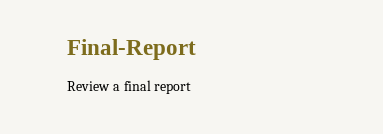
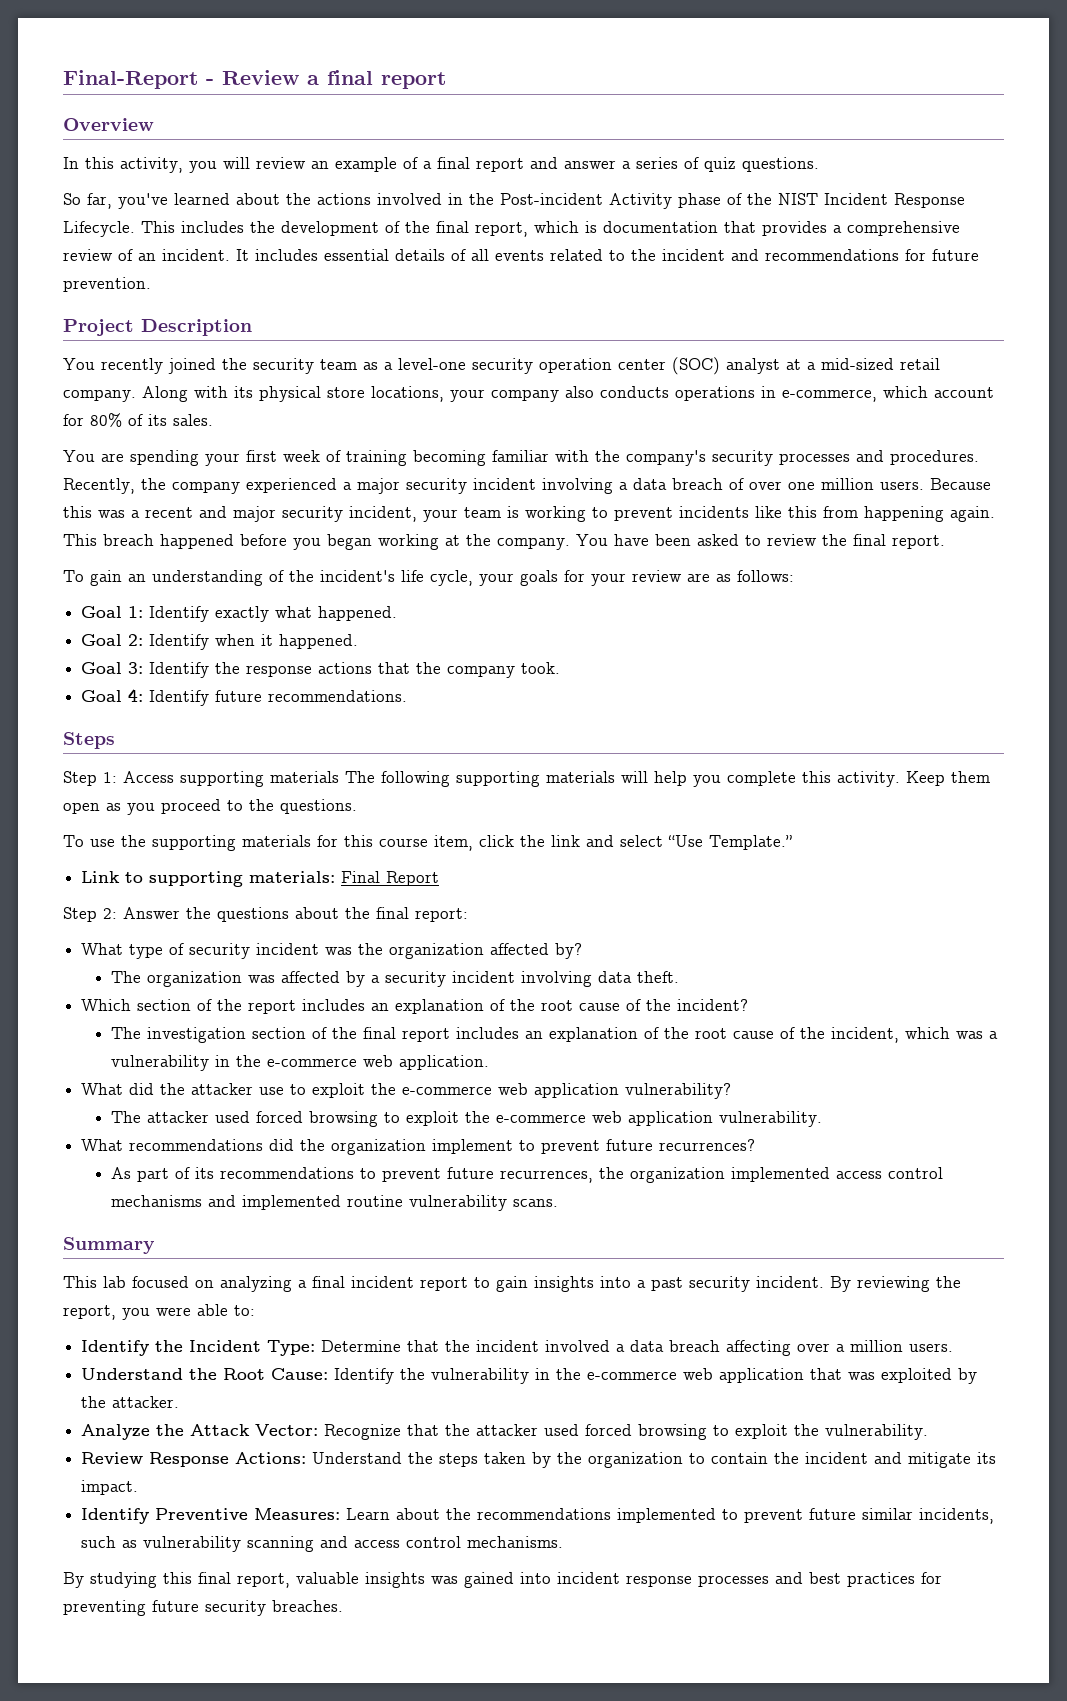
- Final-Report
- Review a final report
+ Final-Report - Review a final report
+ Overview
+ In this activity, you will review an example of a final report and answer a series of quiz questions.
+ So far, you've learned about the actions involved in the Post-incident Activity phase of the NIST Incident Response Lifecycle. This includes the development of the final report, which is documentation that provides a comprehensive review of an incident. It includes essential details of all events related to the incident and recommendations for future prevention.
+ Project Description
+ You recently joined the security team as a level-one security operation center (SOC) analyst at a mid-sized retail company. Along with its physical store locations, your company also conducts operations in e-commerce, which account for 80% of its sales.
+ You are spending your first week of training becoming familiar with the company's security processes and procedures. Recently, the company experienced a major security incident involving a data breach of over one million users. Because this was a recent and major security incident, your team is working to prevent incidents like this from happening again. This breach happened before you began working at the company. You have been asked to review the final report.
+ To gain an understanding of the incident's life cycle, your goals for your review are as follows:
+ Goal 1: Identify exactly what happened.
+ Goal 2: Identify when it happened.
+ Goal 3: Identify the response actions that the company took.
+ Goal 4: Identify future recommendations.
+ Steps
+ Step 1: Access supporting materials The following supporting materials will help you complete this activity. Keep them open as you proceed to the questions.
+ To use the supporting materials for this course item, click the link and select “Use Template.”
+ Link to supporting materials: Final Report
+ Step 2: Answer the questions about the final report:
+ What type of security incident was the organization affected by?
+ The organization was affected by a security incident involving data theft.
+ Which section of the report includes an explanation of the root cause of the incident?
+ The investigation section of the final report includes an explanation of the root cause of the incident, which was a vulnerability in the e-commerce web application.
+ What did the attacker use to exploit the e-commerce web application vulnerability?
+ The attacker used forced browsing to exploit the e-commerce web application vulnerability.
+ What recommendations did the organization implement to prevent future recurrences?
+ As part of its recommendations to prevent future recurrences, the organization implemented access control mechanisms and implemented routine vulnerability scans.
+ Summary
+ This lab focused on analyzing a final incident report to gain insights into a past security incident. By reviewing the report, you were able to:
+ Identify the Incident Type: Determine that the incident involved a data breach affecting over a million users.
+ Understand the Root Cause: Identify the vulnerability in the e-commerce web application that was exploited by the attacker.
+ Analyze the Attack Vector: Recognize that the attacker used forced browsing to exploit the vulnerability.
+ Review Response Actions: Understand the steps taken by the organization to contain the incident and mitigate its impact.
+ Identify Preventive Measures: Learn about the recommendations implemented to prevent future similar incidents, such as vulnerability scanning and access control mechanisms.
+ By studying this final report, valuable insights was gained into incident response processes and best practices for preventing future security breaches.

